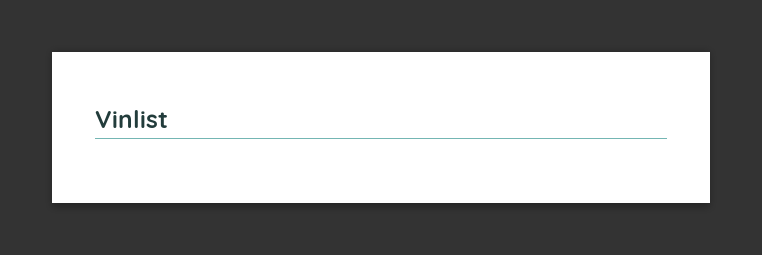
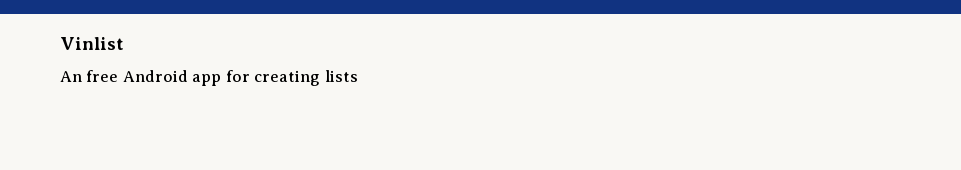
+ An free Android app for creating lists

